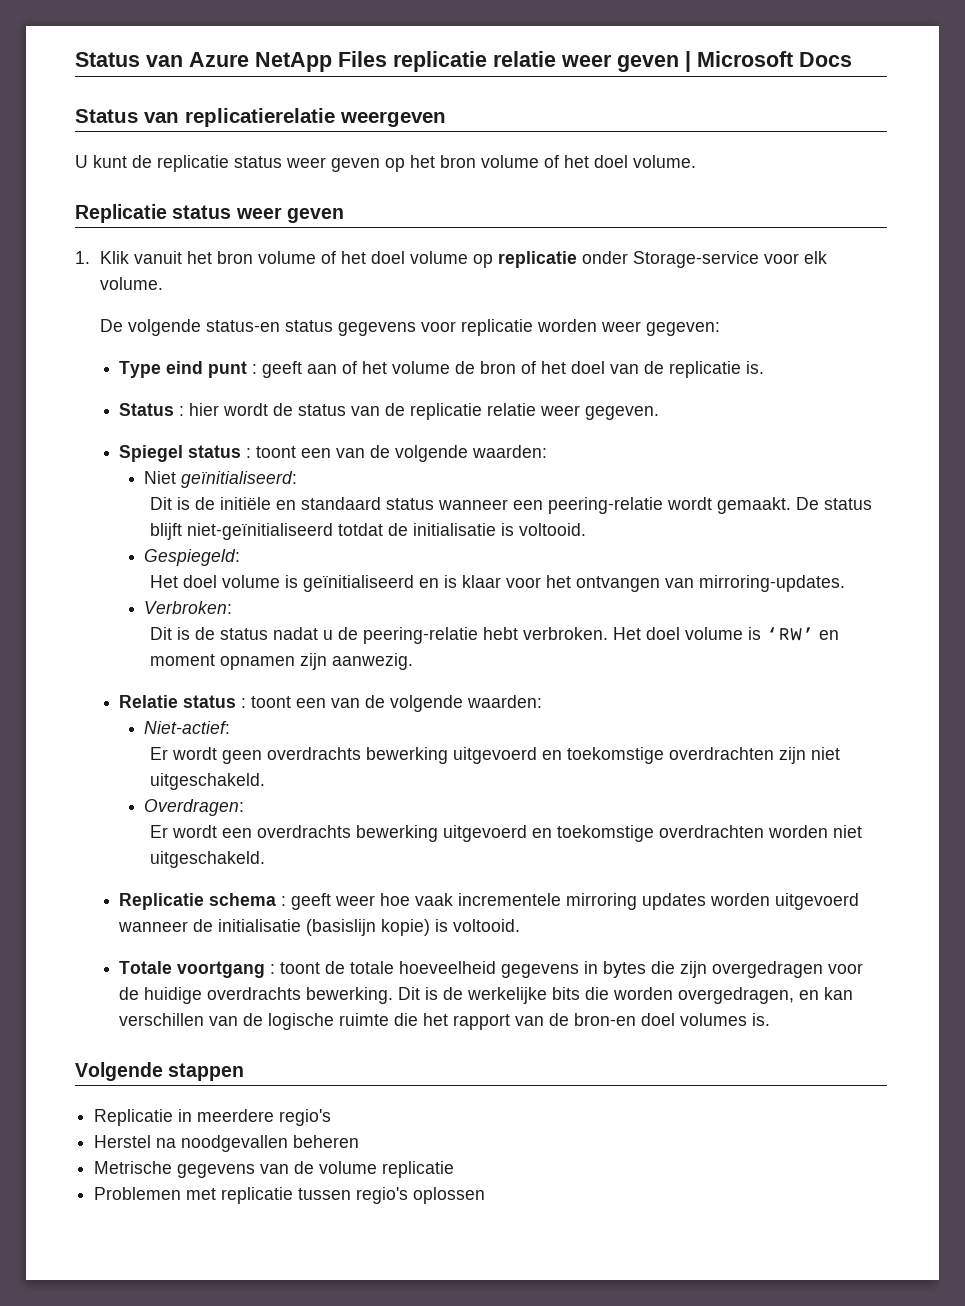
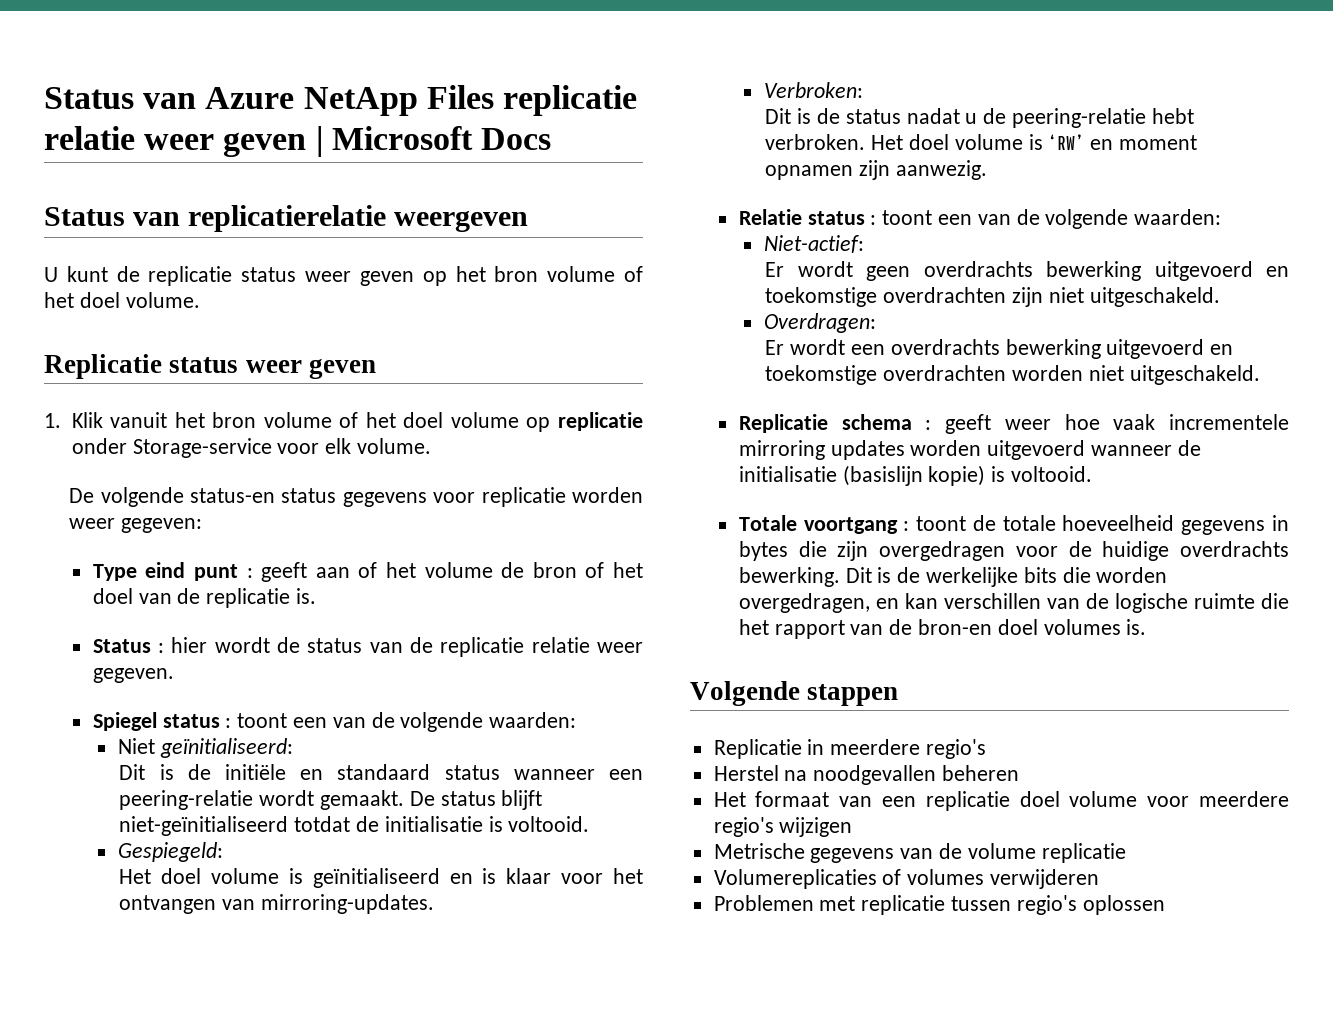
+ Het formaat van een replicatie doel volume voor meerdere regio's wijzigen
+ Volumereplicaties of volumes verwijderen

